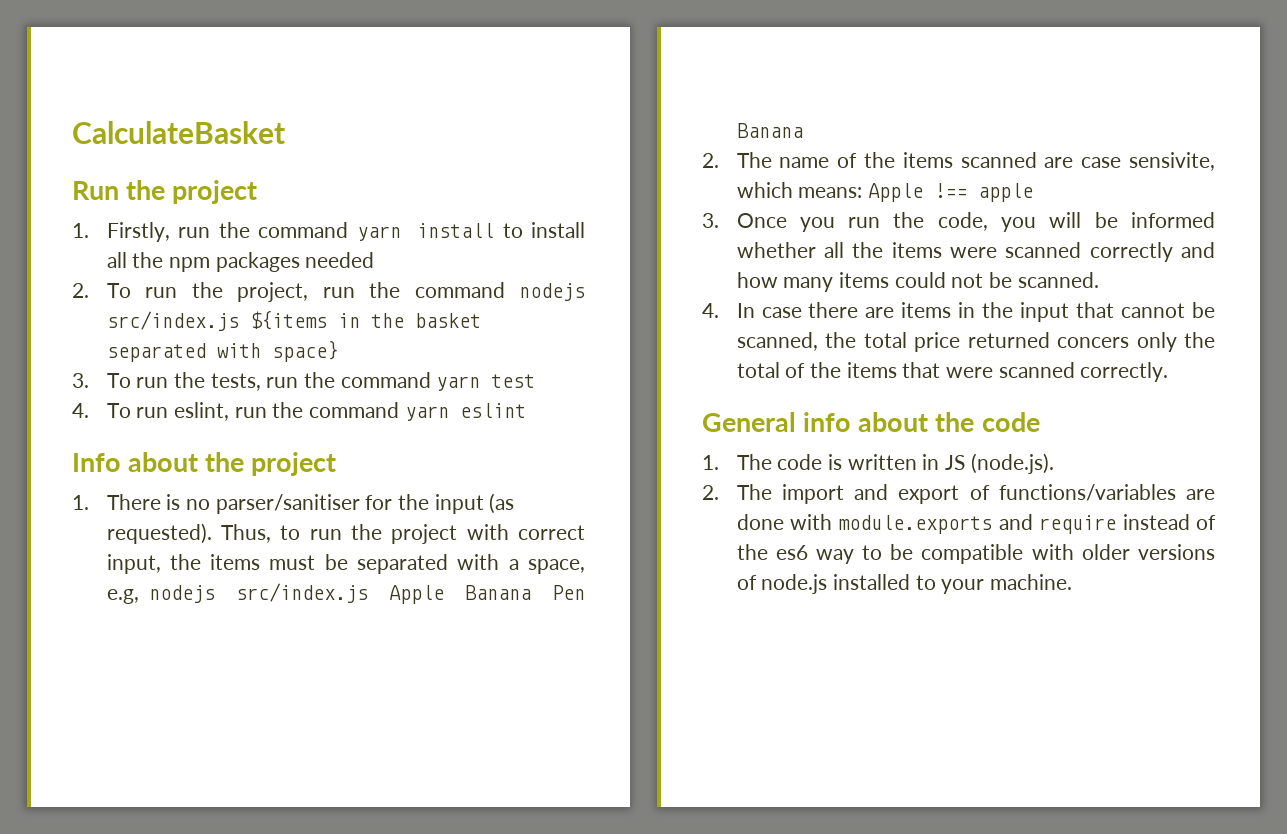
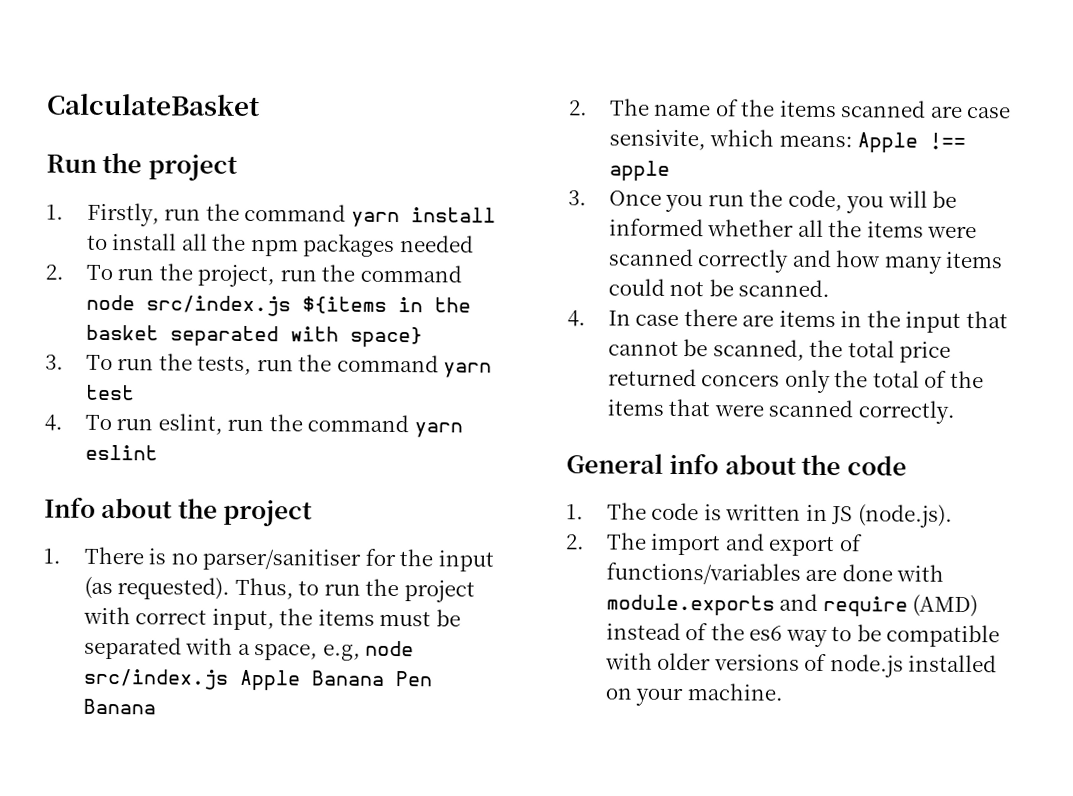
- 2. To run the project, run the command nodejs src/index.js ${items in the basket separated with space}
+ 2. To run the project, run the command node src/index.js ${items in the basket separated with space}
- Thus, to run the project with correct input, the items must be separated with a space, e.g, nodejs src/index.js Apple Banana Pen Banana
+ Thus, to run the project with correct input, the items must be separated with a space, e.g, node src/index.js Apple Banana Pen Banana
- 2. The import and export of functions/variables are done with module.exports and require instead of the es6 way to be compatible with older versions of node.js installed to your machine.
+ 2. The import and export of functions/variables are done with module.exports and require (AMD) instead of the es6 way to be compatible with older versions of node.js installed on your machine.

